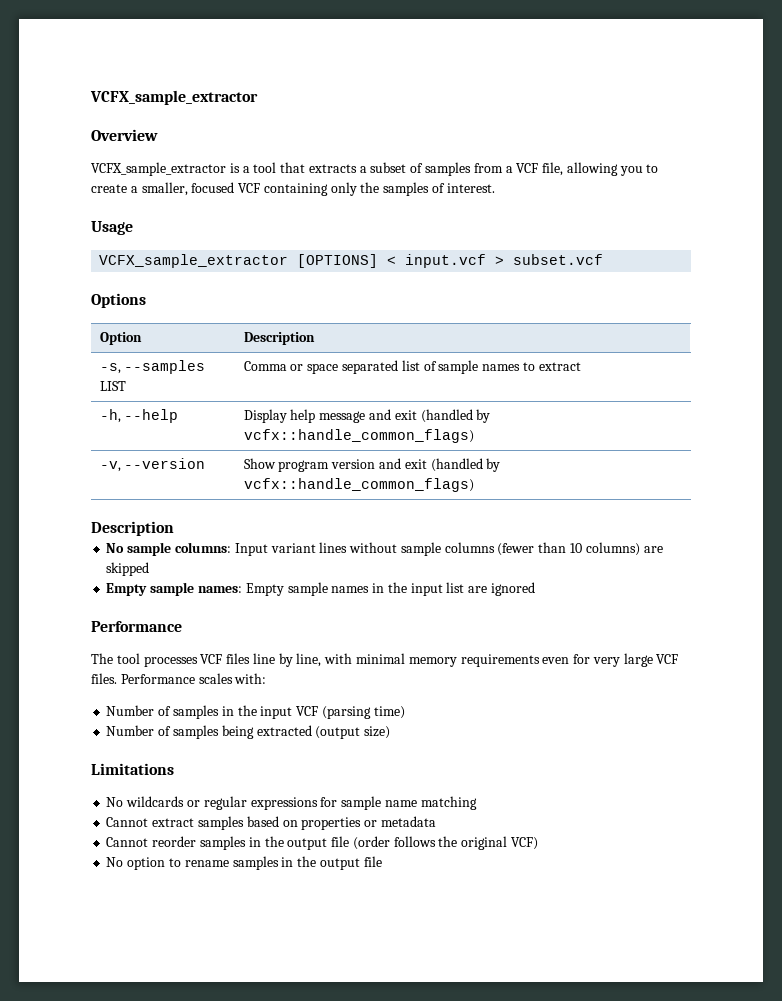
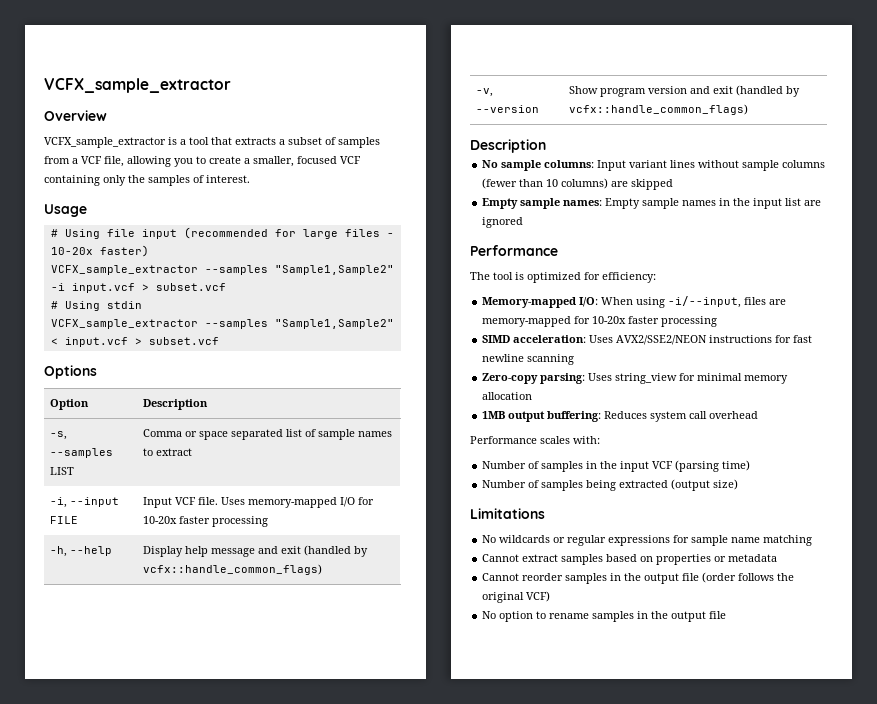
- VCFX_sample_extractor [OPTIONS] < input.vcf > subset.vcf
+ # Using file input (recommended for large files - 10-20x faster)
+ VCFX_sample_extractor --samples "Sample1,Sample2" -i input.vcf > subset.vcf
+ # Using stdin
+ VCFX_sample_extractor --samples "Sample1,Sample2" < input.vcf > subset.vcf
+ -i, --input FILE | Input VCF file. Uses memory-mapped I/O for 10-20x faster processing
- The tool processes VCF files line by line, with minimal memory requirements even for very large VCF files. Performance scales with:
+ The tool is optimized for efficiency:
+ Memory-mapped I/O: When using -i/--input, files are memory-mapped for 10-20x faster processing
+ SIMD acceleration: Uses AVX2/SSE2/NEON instructions for fast newline scanning
+ Zero-copy parsing: Uses string_view for minimal memory allocation
+ 1MB output buffering: Reduces system call overhead
+ Performance scales with:

